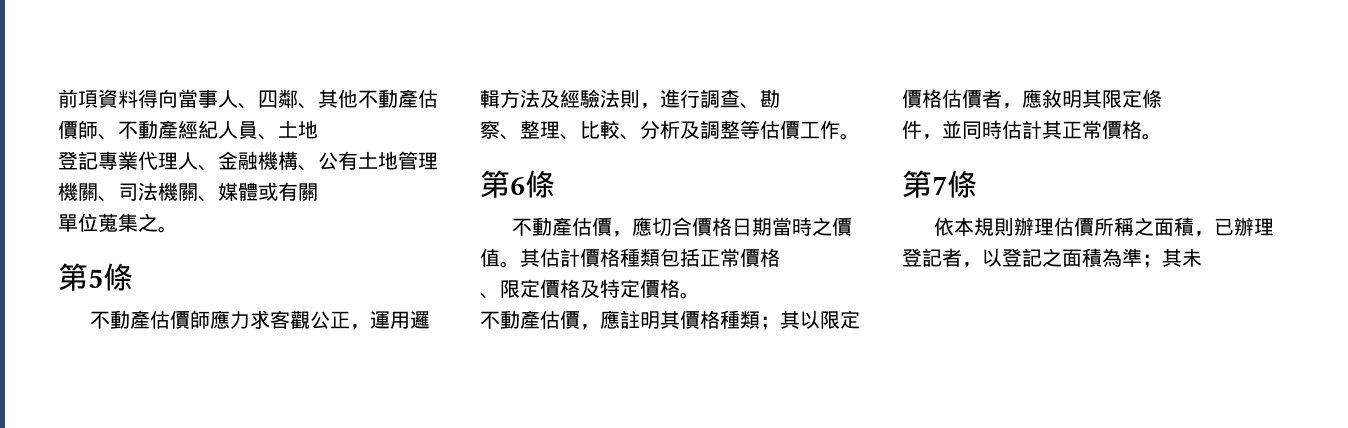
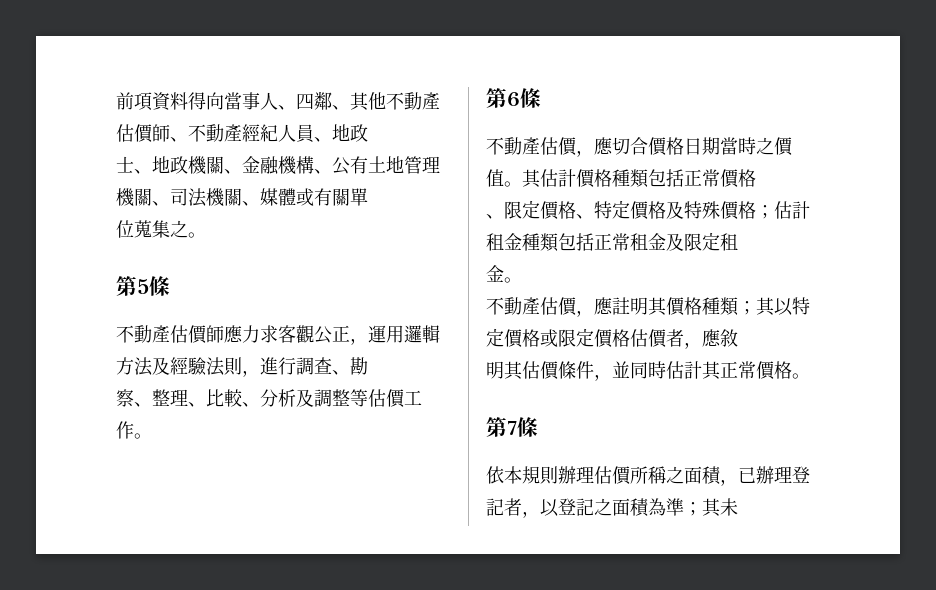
- 前項資料得向當事人、四鄰、其他不動產估價師、不動產經紀人員、土地
- 登記專業代理人、金融機構、公有土地管理機關、司法機關、媒體或有關
- 單位蒐集之。
+ 前項資料得向當事人、四鄰、其他不動產估價師、不動產經紀人員、地政
+ 士、地政機關、金融機構、公有土地管理機關、司法機關、媒體或有關單
+ 位蒐集之。
- 、限定價格及特定價格。
+ 、限定價格、特定價格及特殊價格；估計租金種類包括正常租金及限定租
+ 金。
- 不動產估價，應註明其價格種類；其以限定價格估價者，應敘明其限定條
- 件，並同時估計其正常價格。
+ 不動產估價，應註明其價格種類；其以特定價格或限定價格估價者，應敘
+ 明其估價條件，並同時估計其正常價格。

